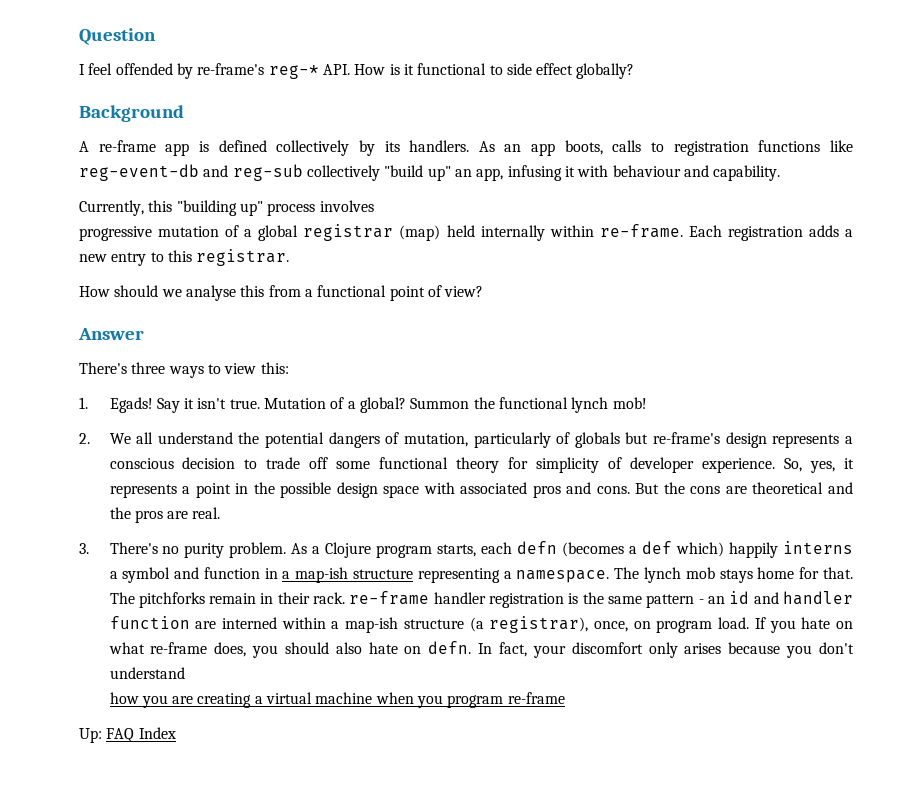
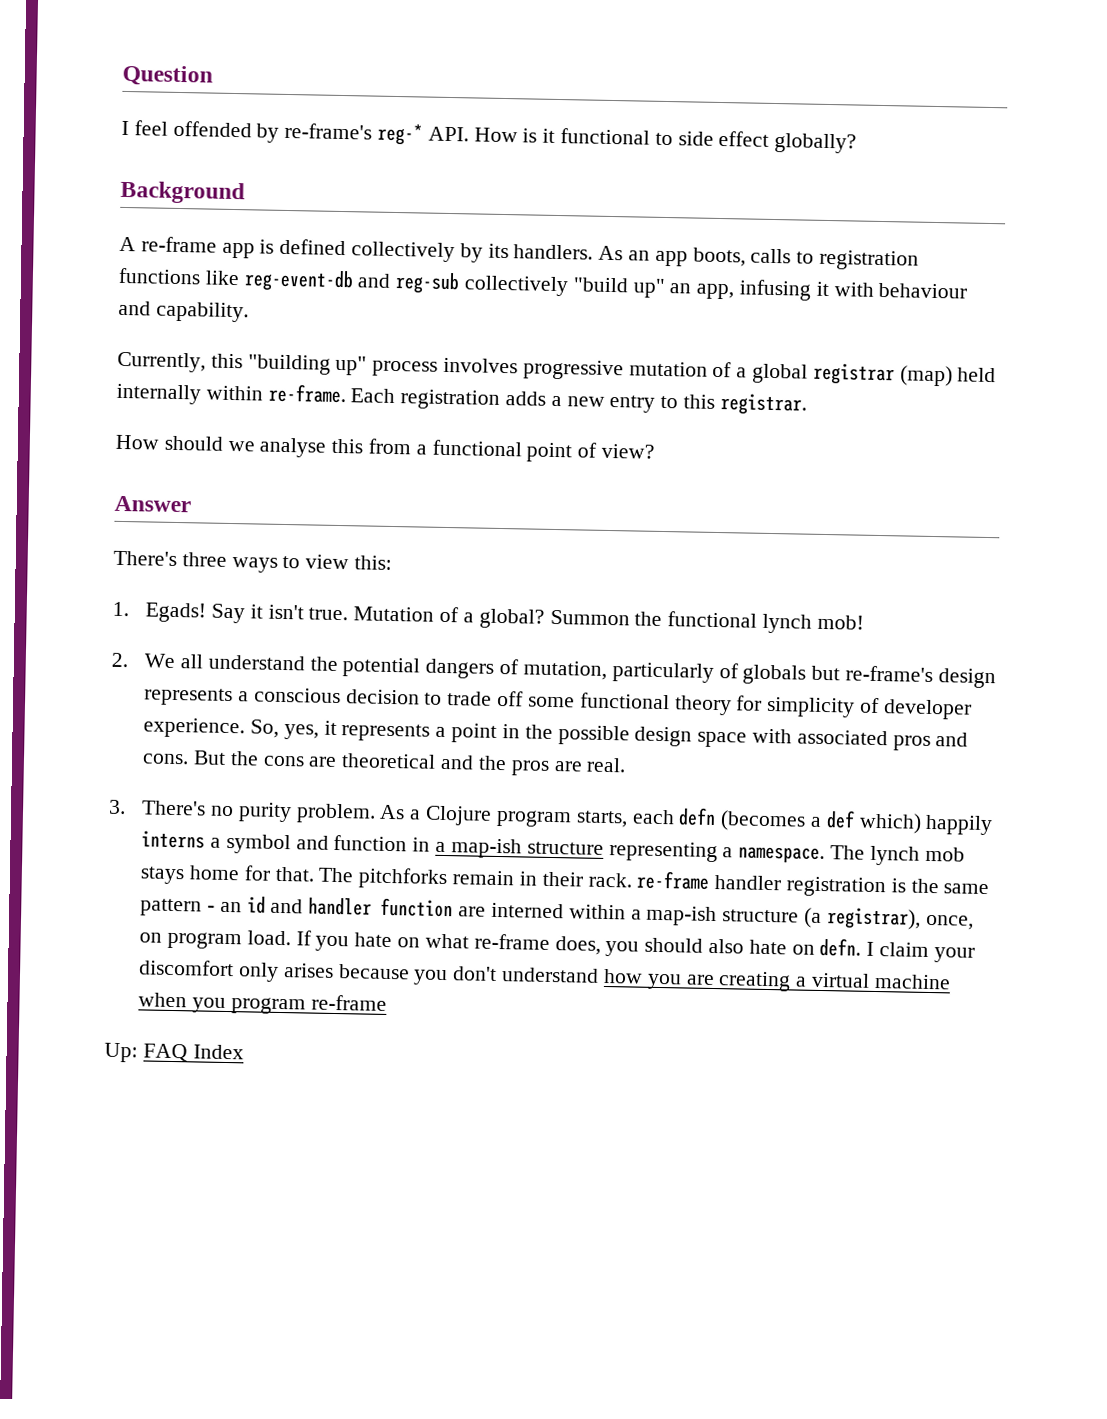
- Currently, this "building up" process involves
- progressive mutation of a global registrar (map) held internally within re-frame.
+ Currently, this "building up" process involves progressive mutation of a global registrar (map) held internally within re-frame.
- In fact, your discomfort only arises because you don't understand
- how you are creating a virtual machine when you program re-frame
+ I claim your discomfort only arises because you don't understand how you are creating a virtual machine when you program re-frame

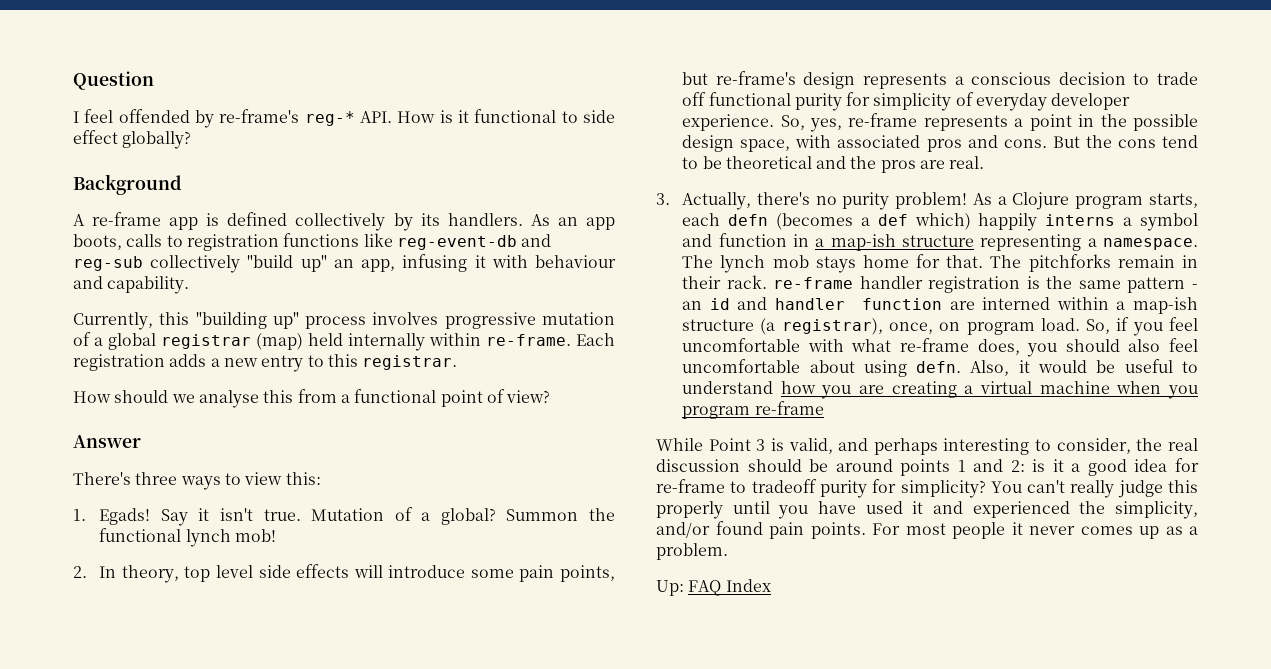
- 2. We all understand the potential dangers of mutation, particularly of globals but re-frame's design represents a conscious decision to trade off some functional theory for simplicity of developer experience.
+ 2. In theory, top level side effects will introduce some pain points, but re-frame's design represents a conscious decision to trade off functional purity for simplicity of everyday developer experience.
- So, yes, it represents a point in the possible design space with associated pros and cons.
+ So, yes, re-frame represents a point in the possible design space, with associated pros and cons.
- But the cons are theoretical and the pros are real.
+ But the cons tend to be theoretical and the pros are real.
- 3. There's no purity problem.
+ 3. Actually, there's no purity problem!
- If you hate on what re-frame does, you should also hate on defn. I claim your discomfort only arises because you don't understand how you are creating a virtual machine when you program re-frame
+ So, if you feel uncomfortable with what re-frame does, you should also feel uncomfortable about using defn. Also, it would be useful to understand how you are creating a virtual machine when you program re-frame
+ While Point 3 is valid, and perhaps interesting to consider, the real discussion should be around points 1 and 2: is it a good idea for re-frame to tradeoff purity for simplicity? You can't really judge this properly until you have used it and experienced the simplicity, and/or found pain points. For most people it never comes up as a problem.

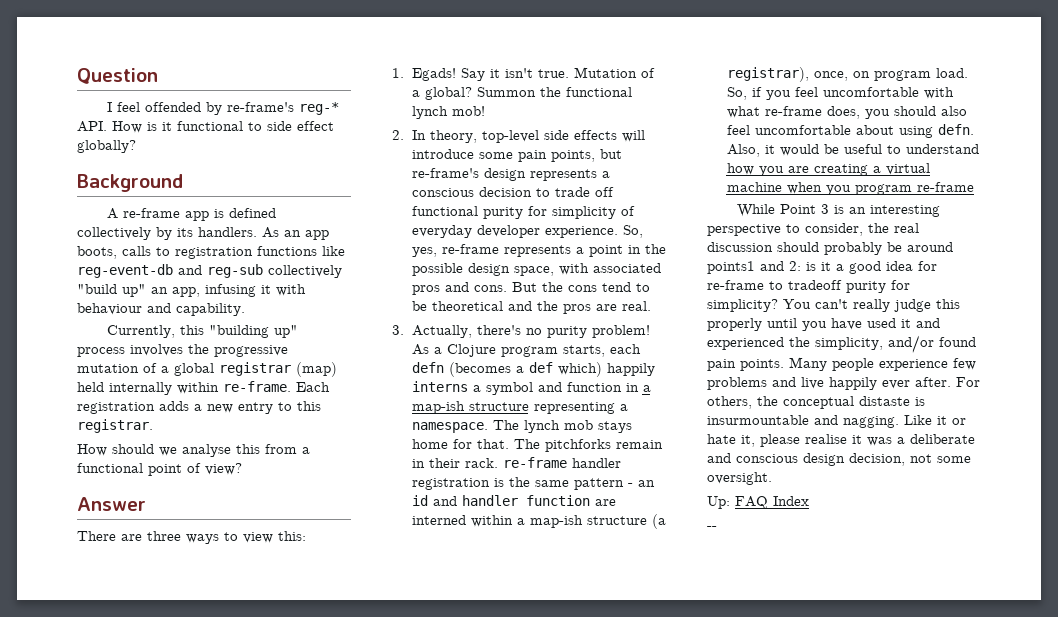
- Currently, this "building up" process involves progressive mutation of a global registrar (map) held internally within re-frame.
+ Currently, this "building up" process involves the progressive mutation of a global registrar (map) held internally within re-frame.
- There's three ways to view this:
+ There are three ways to view this:
- 2. In theory, top level side effects will introduce some pain points, but re-frame's design represents a conscious decision to trade off functional purity for simplicity of everyday developer experience.
+ 2. In theory, top-level side effects will introduce some pain points, but re-frame's design represents a conscious decision to trade off functional purity for simplicity of everyday developer experience.
- While Point 3 is valid, and perhaps interesting to consider, the real discussion should be around points 1 and 2: is it a good idea for re-frame to tradeoff purity for simplicity?
+ While Point 3 is an interesting perspective to consider, the real discussion should probably be around points1 and 2: is it a good idea for re-frame to tradeoff purity for simplicity?
- For most people it never comes up as a problem.
+ Many people experience few problems and live happily ever after. For others, the conceptual distaste is insurmountable and nagging. Like it or hate it, please realise it was a deliberate and conscious design decision, not some oversight.
+ --

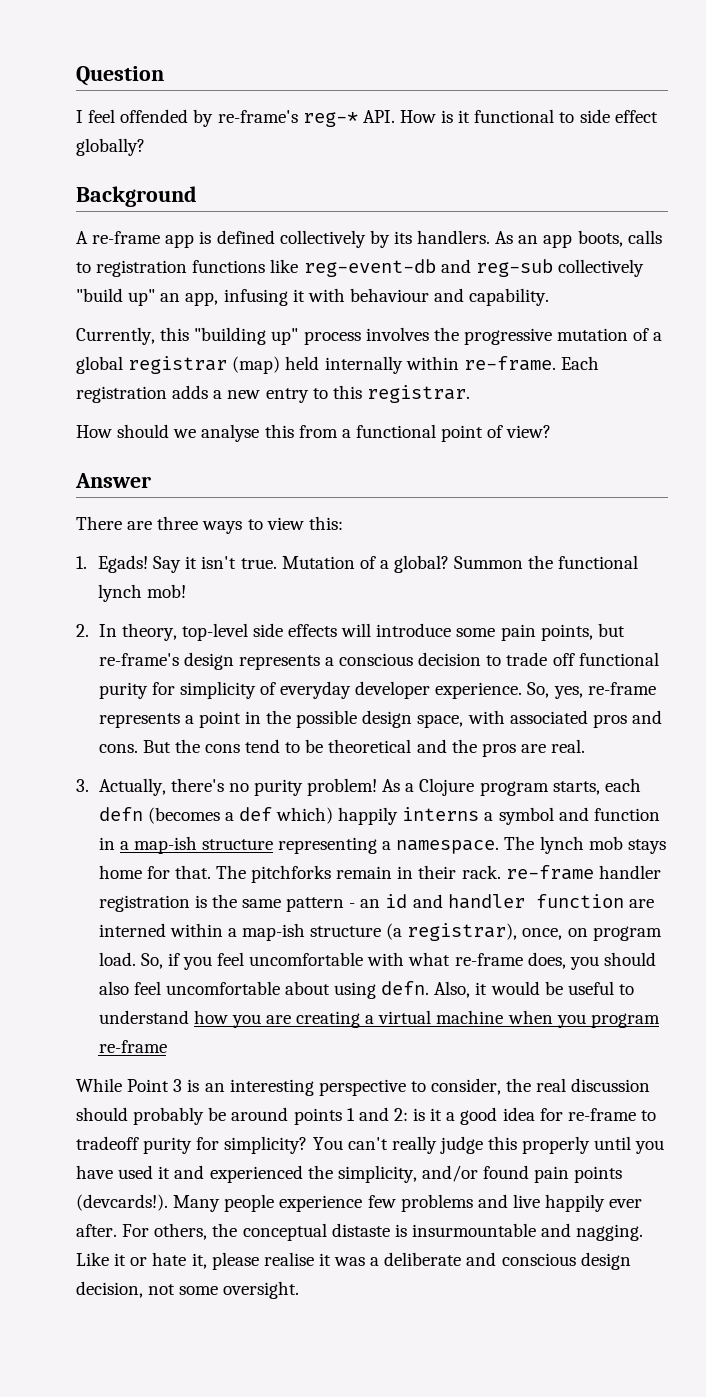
- While Point 3 is an interesting perspective to consider, the real discussion should probably be around points1 and 2: is it a good idea for re-frame to tradeoff purity for simplicity?
+ While Point 3 is an interesting perspective to consider, the real discussion should probably be around points 1 and 2: is it a good idea for re-frame to tradeoff purity for simplicity?
- You can't really judge this properly until you have used it and experienced the simplicity, and/or found pain points.
+ You can't really judge this properly until you have used it and experienced the simplicity, and/or found pain points (devcards!).
- Up: FAQ Index
- --

